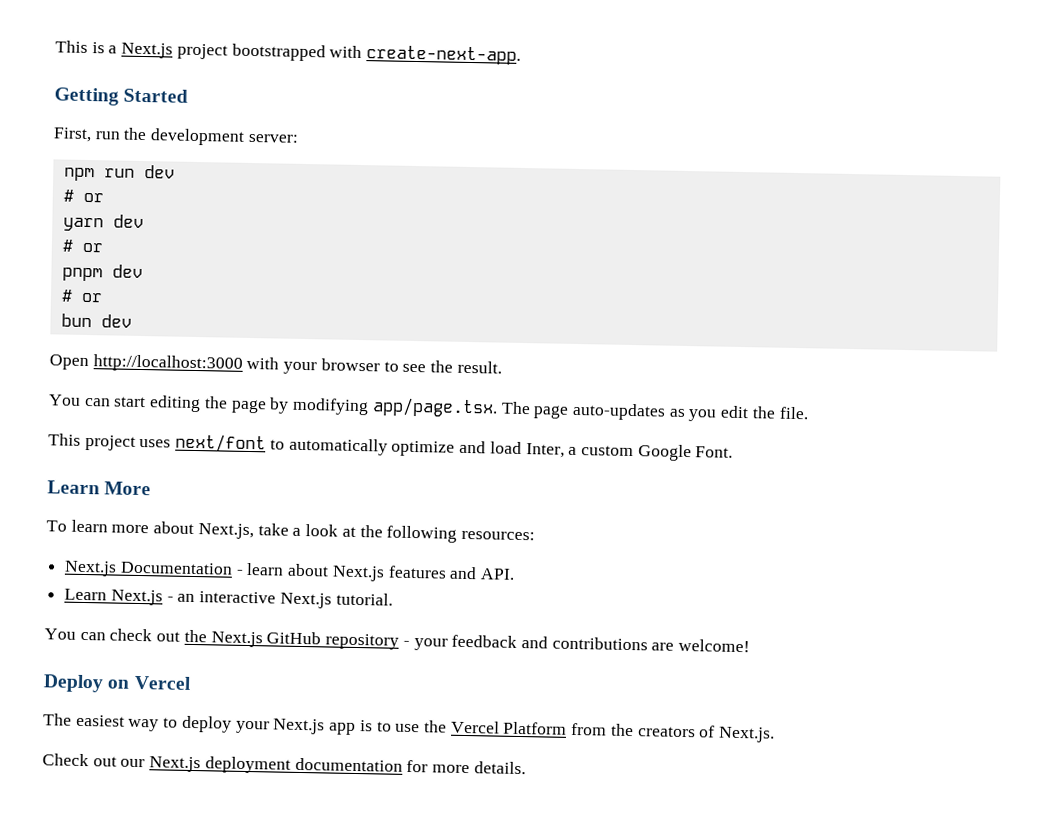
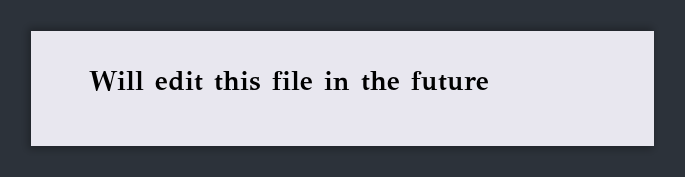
- This is a Next.js project bootstrapped with create-next-app.
- Getting Started
- First, run the development server:
- npm run dev
- # or
- yarn dev
- # or
- pnpm dev
- # or
- bun dev
- Open http://localhost:3000 with your browser to see the result.
- You can start editing the page by modifying app/page.tsx. The page auto-updates as you edit the file.
- This project uses next/font to automatically optimize and load Inter, a custom Google Font.
- Learn More
- To learn more about Next.js, take a look at the following resources:
- Next.js Documentation - learn about Next.js features and API.
- Learn Next.js - an interactive Next.js tutorial.
- You can check out the Next.js GitHub repository - your feedback and contributions are welcome!
- Deploy on Vercel
- The easiest way to deploy your Next.js app is to use the Vercel Platform from the creators of Next.js.
- Check out our Next.js deployment documentation for more details.
+ Will edit this file in the future

